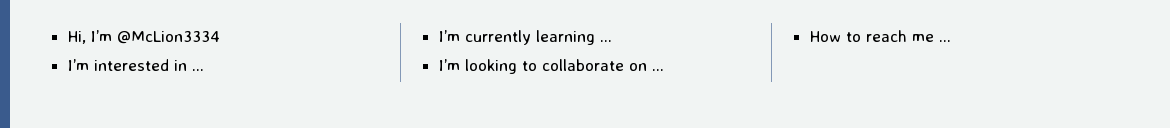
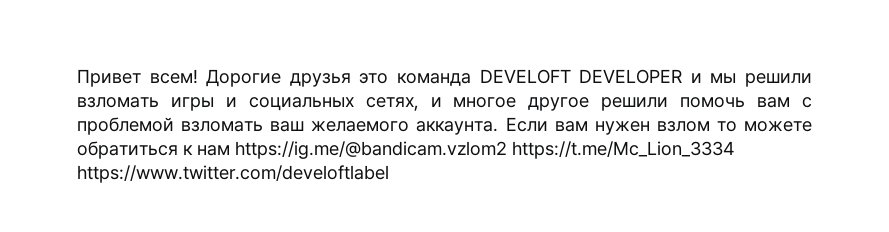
- Hi, I’m @McLion3334
- I’m interested in ...
- I’m currently learning ...
- I’m looking to collaborate on ...
- How to reach me ...
+ Привет всем! Дорогие друзья это команда DEVELOFT DEVELOPER и мы решили взломать игры и социальных сетях, и многое другое решили помочь вам с проблемой взломать ваш желаемого аккаунта. Если вам нужен взлом то можете обратиться к нам https://ig.me/@bandicam.vzlom2 https://t.me/Mc_Lion_3334 https://www.twitter.com/develoftlabel

